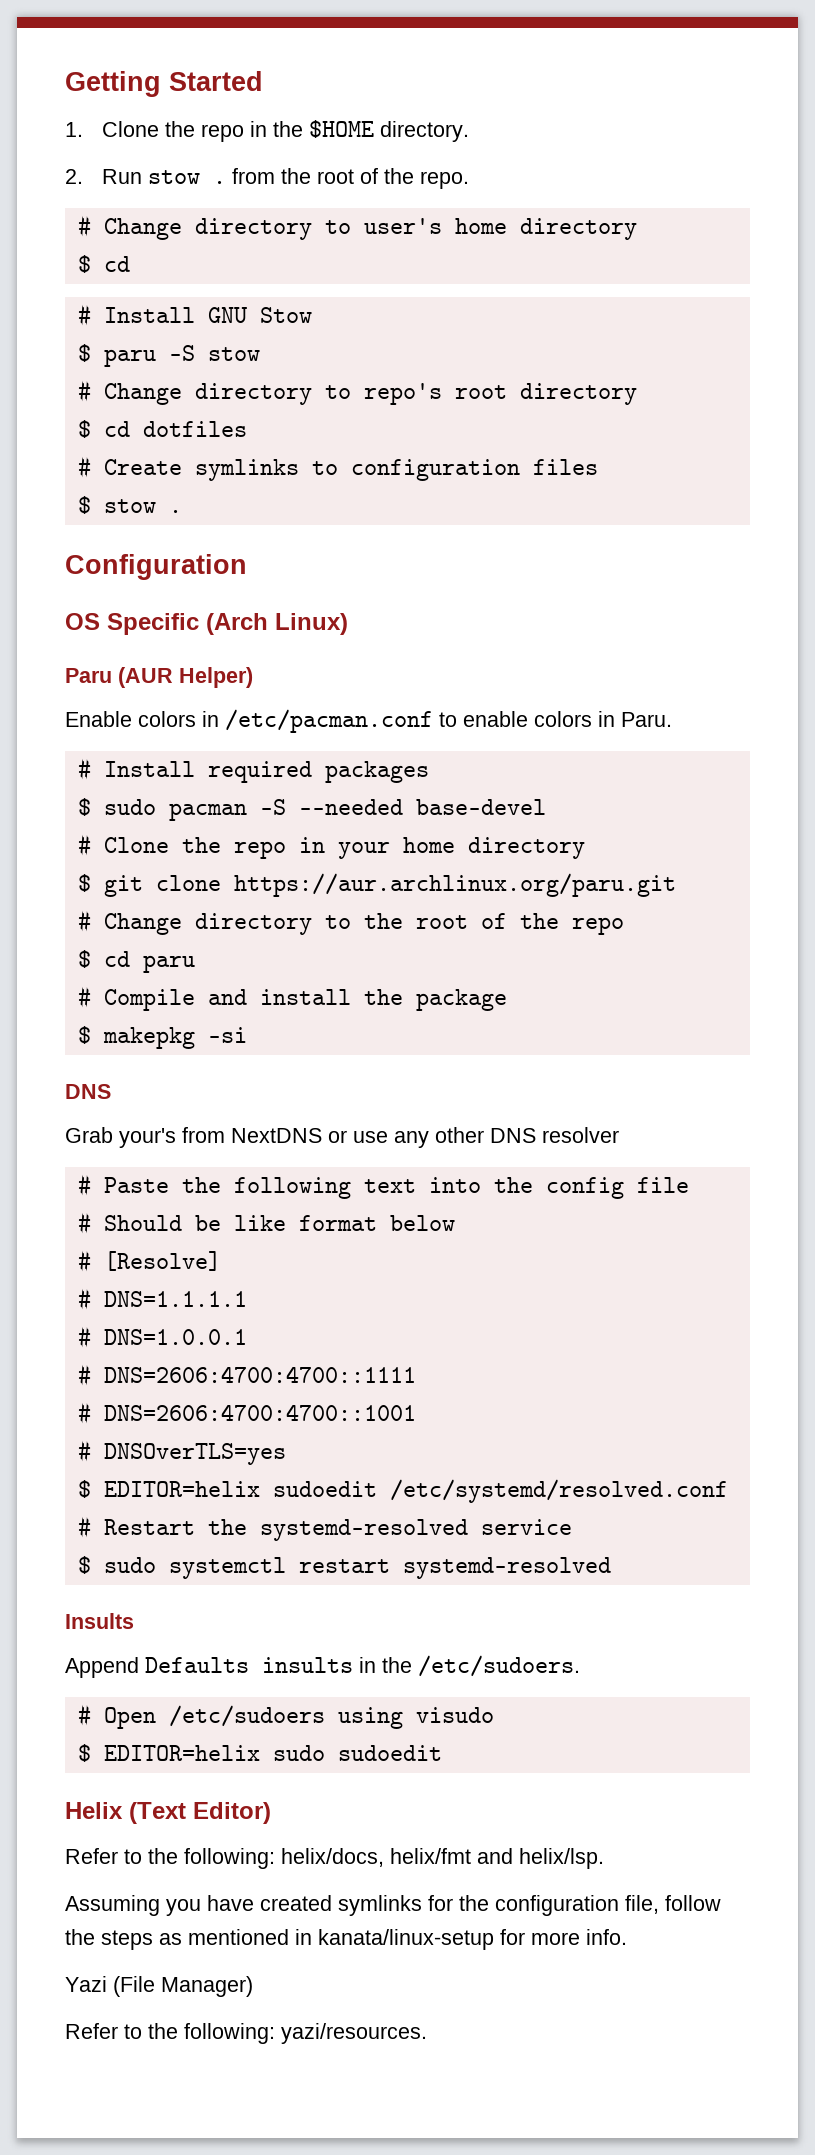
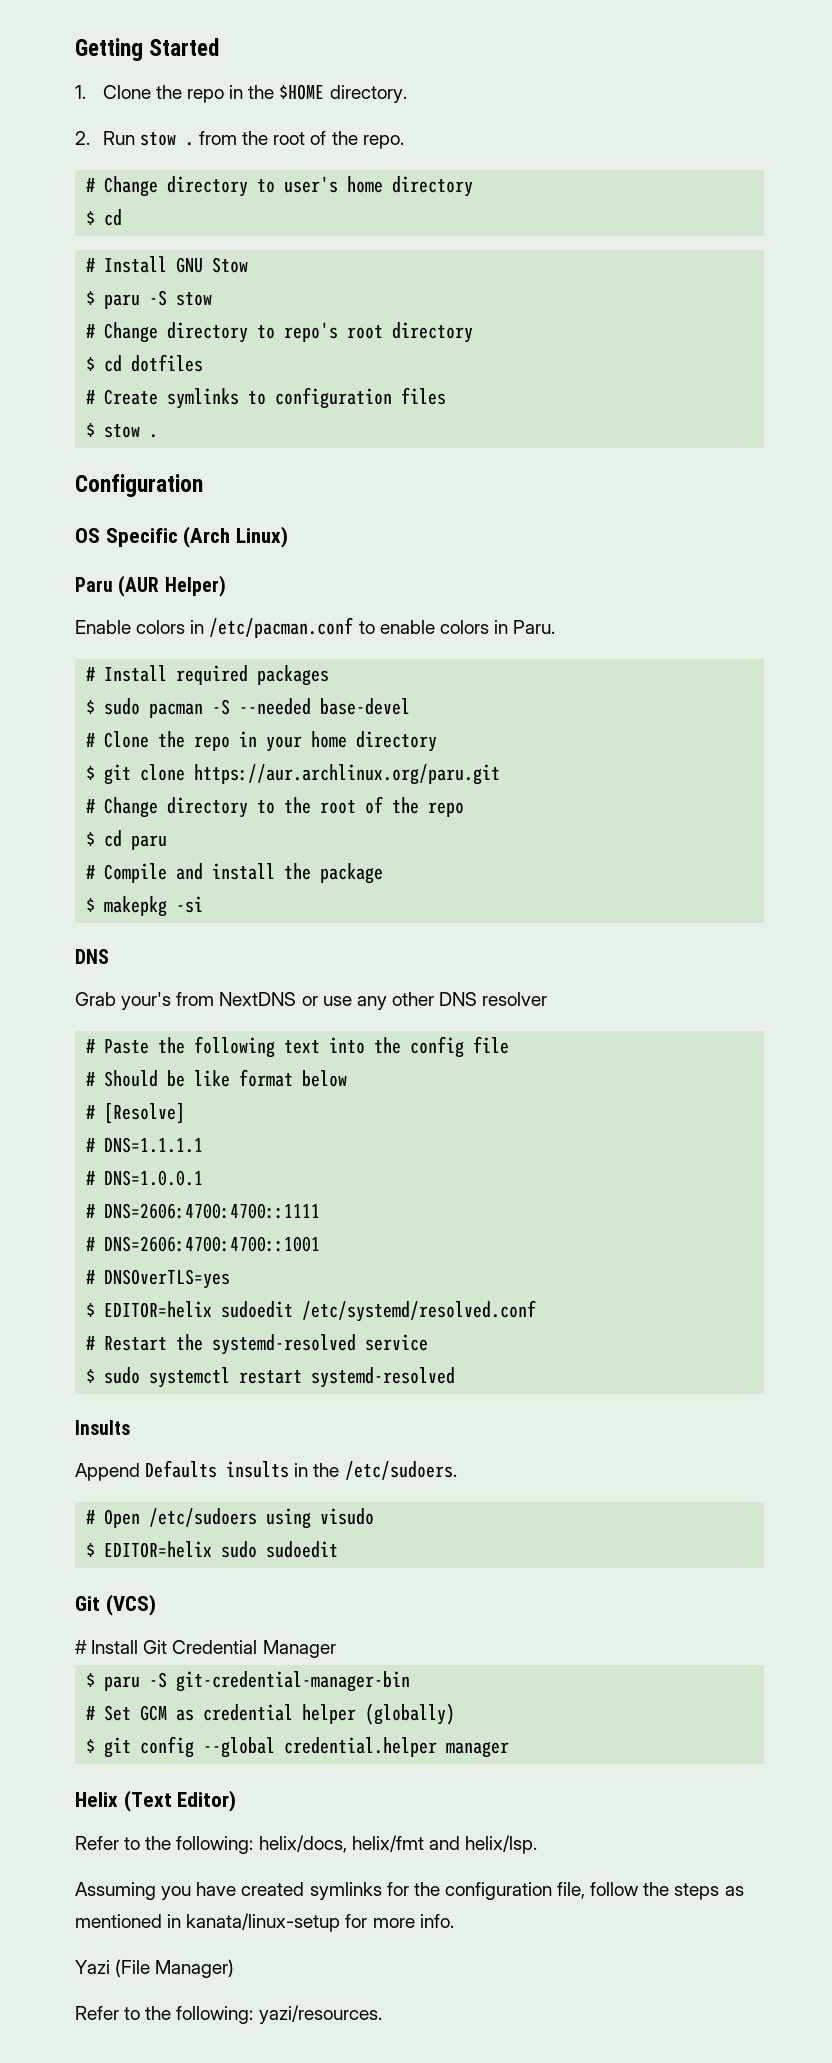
+ Git (VCS)
+ # Install Git Credential Manager
+ $ paru -S git-credential-manager-bin
+ # Set GCM as credential helper (globally)
+ $ git config --global credential.helper manager

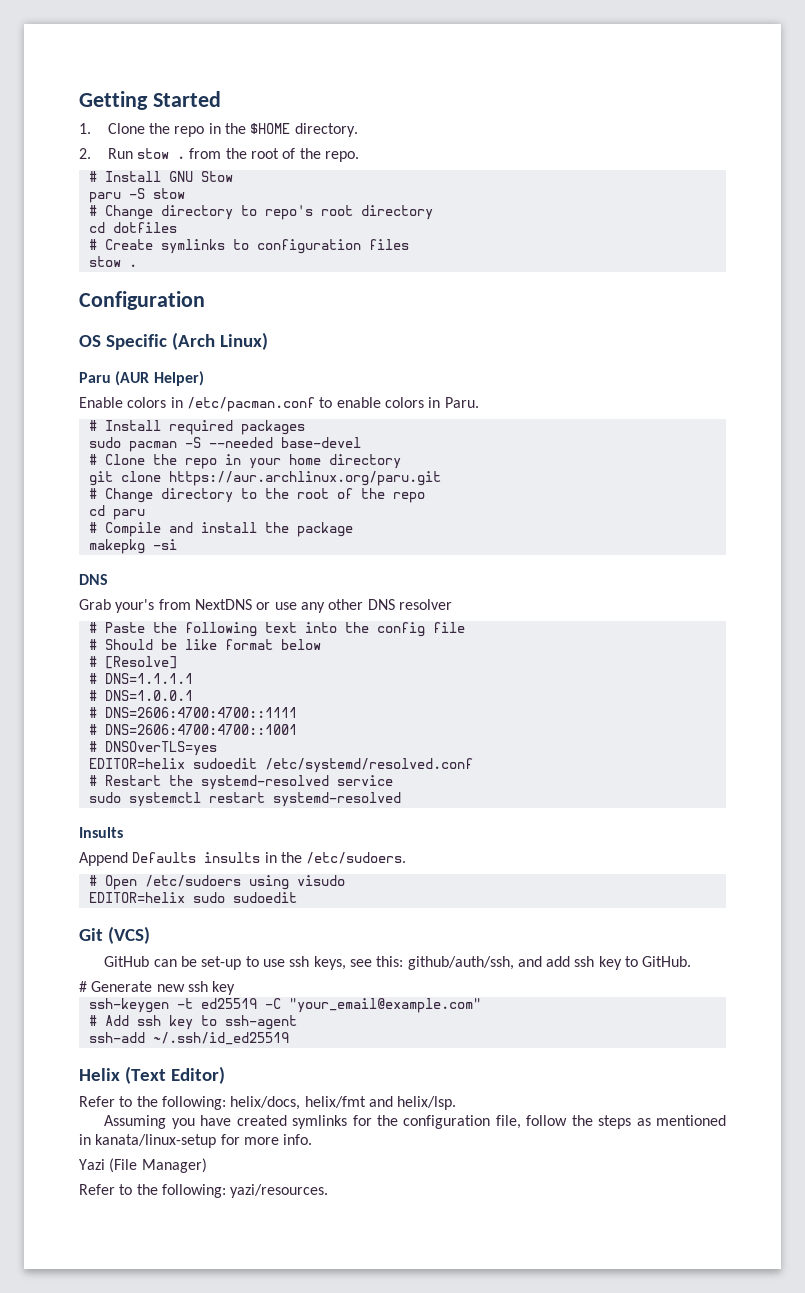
- # Change directory to user's home directory
- $ cd
- $ paru -S stow
+ paru -S stow
- $ cd dotfiles
+ cd dotfiles
  # Create symlinks to configuration files
- $ stow .
+ stow .
- $ sudo pacman -S --needed base-devel
+ sudo pacman -S --needed base-devel
- $ git clone https://aur.archlinux.org/paru.git
+ git clone https://aur.archlinux.org/paru.git
- $ cd paru
+ cd paru
- $ makepkg -si
+ makepkg -si
- $ EDITOR=helix sudoedit /etc/systemd/resolved.conf
+ EDITOR=helix sudoedit /etc/systemd/resolved.conf
- $ sudo systemctl restart systemd-resolved
+ sudo systemctl restart systemd-resolved
- $ EDITOR=helix sudo sudoedit
+ EDITOR=helix sudo sudoedit
- # Install Git Credential Manager
- $ paru -S git-credential-manager-bin
- # Set GCM as credential helper (globally)
- $ git config --global credential.helper manager
+ GitHub can be set-up to use ssh keys, see this: github/auth/ssh, and add ssh key to GitHub.
+ # Generate new ssh key
+ ssh-keygen -t ed25519 -C "your_email@example.com"
+ # Add ssh key to ssh-agent
+ ssh-add ~/.ssh/id_ed25519

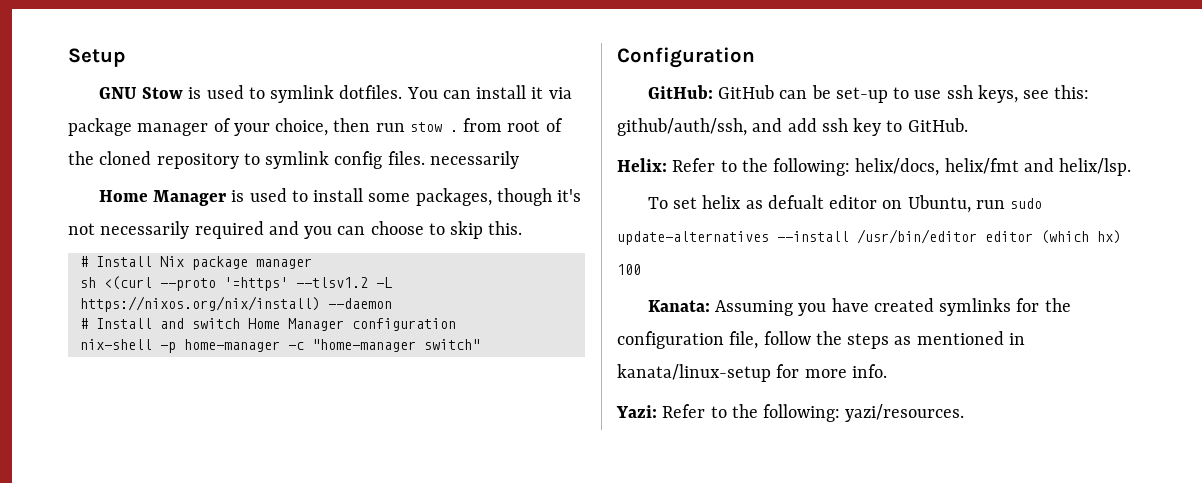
- Getting Started
- 1. Clone the repo in the $HOME directory.
- 2. Run stow . from the root of the repo.
- # Install GNU Stow
- paru -S stow
- # Change directory to repo's root directory
- cd dotfiles
- # Create symlinks to configuration files
- stow .
+ Setup
+ GNU Stow is used to symlink dotfiles. You can install it via package manager of your choice, then run stow . from root of the cloned repository to symlink config files. necessarily
+ Home Manager is used to install some packages, though it's not necessarily required and you can choose to skip this.
+ # Install Nix package manager
+ sh <(curl --proto '=https' --tlsv1.2 -L https://nixos.org/nix/install) --daemon
+ # Install and switch Home Manager configuration
+ nix-shell -p home-manager -c "home-manager switch"
  Configuration
- OS Specific (Arch Linux)
- Paru (AUR Helper)
- Enable colors in /etc/pacman.conf to enable colors in Paru.
- # Install required packages
- sudo pacman -S --needed base-devel
- # Clone the repo in your home directory
- git clone https://aur.archlinux.org/paru.git
- # Change directory to the root of the repo
- cd paru
- # Compile and install the package
- makepkg -si
- DNS
- Grab your's from NextDNS or use any other DNS resolver
- # Paste the following text into the config file
- # Should be like format below
- # [Resolve]
- # DNS=1.1.1.1
- # DNS=1.0.0.1
- # DNS=2606:4700:4700::1111
- # DNS=2606:4700:4700::1001
- # DNSOverTLS=yes
- EDITOR=helix sudoedit /etc/systemd/resolved.conf
- # Restart the systemd-resolved service
- sudo systemctl restart systemd-resolved
- Insults
- Append Defaults insults in the /etc/sudoers.
- # Open /etc/sudoers using visudo
- EDITOR=helix sudo sudoedit
- Git (VCS)
- GitHub can be set-up to use ssh keys, see this: github/auth/ssh, and add ssh key to GitHub.
+ GitHub: GitHub can be set-up to use ssh keys, see this: github/auth/ssh, and add ssh key to GitHub.
- # Generate new ssh key
- ssh-keygen -t ed25519 -C "your_email@example.com"
- # Add ssh key to ssh-agent
- ssh-add ~/.ssh/id_ed25519
- Helix (Text Editor)
- Refer to the following: helix/docs, helix/fmt and helix/lsp.
+ Helix: Refer to the following: helix/docs, helix/fmt and helix/lsp.
- Assuming you have created symlinks for the configuration file, follow the steps as mentioned in kanata/linux-setup for more info.
+ To set helix as defualt editor on Ubuntu, run sudo update-alternatives --install /usr/bin/editor editor (which hx) 100
+ Kanata: Assuming you have created symlinks for the configuration file, follow the steps as mentioned in kanata/linux-setup for more info.
- Yazi (File Manager)
- Refer to the following: yazi/resources.
+ Yazi: Refer to the following: yazi/resources.

